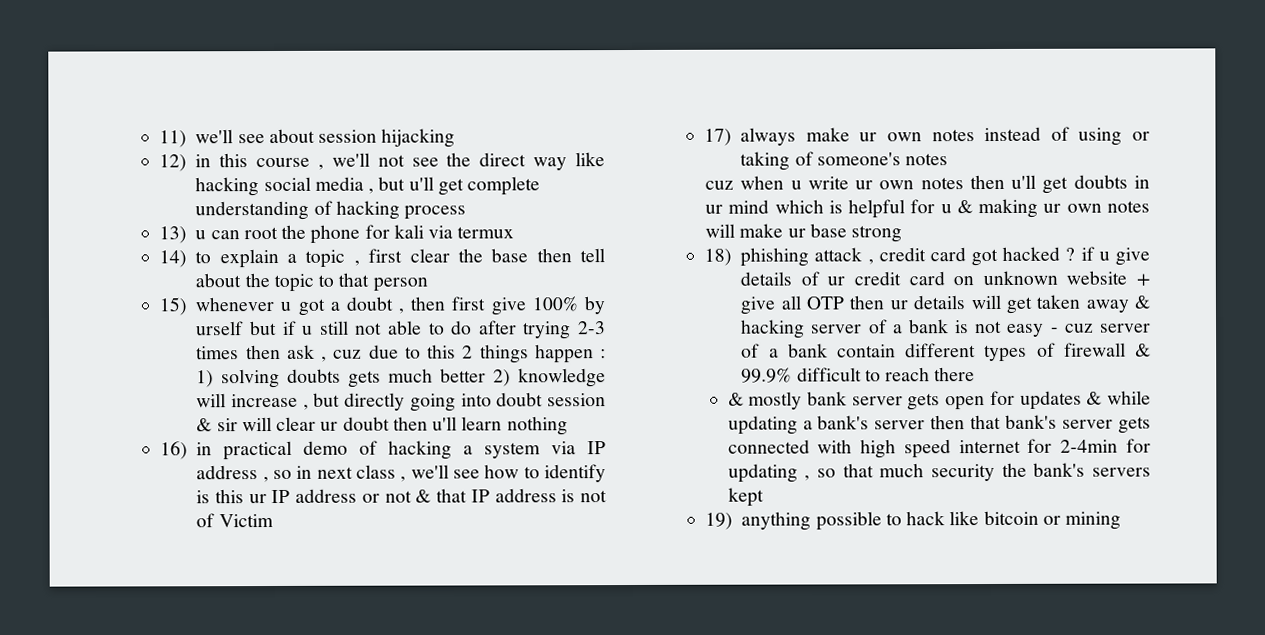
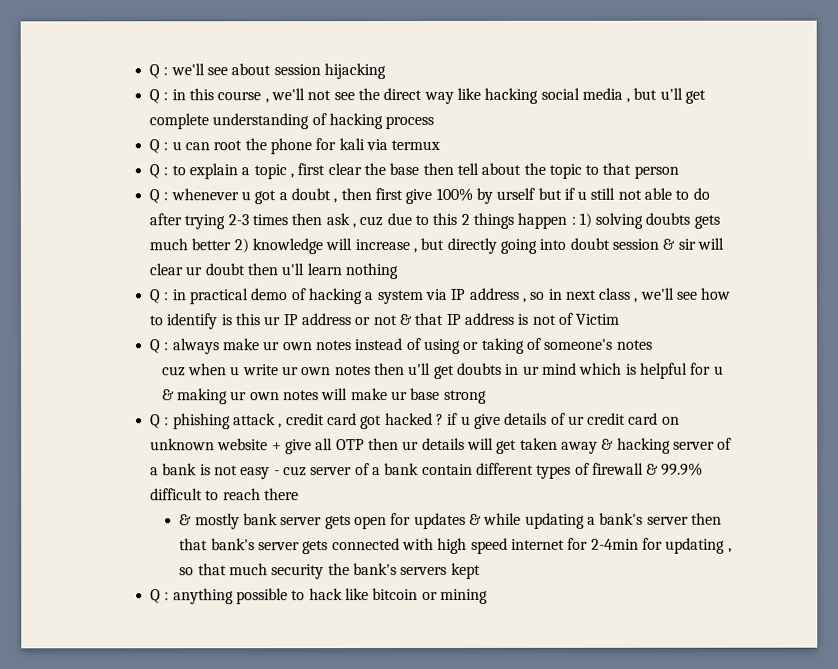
- 11) we'll see about session hijacking
+ Q : we'll see about session hijacking
- 12) in this course , we'll not see the direct way like hacking social media , but u'll get complete understanding of hacking process
+ Q : in this course , we'll not see the direct way like hacking social media , but u'll get complete understanding of hacking process
- 13) u can root the phone for kali via termux
+ Q : u can root the phone for kali via termux
- 14) to explain a topic , first clear the base then tell about the topic to that person
+ Q : to explain a topic , first clear the base then tell about the topic to that person
- 15) whenever u got a doubt , then first give 100% by urself but if u still not able to do after trying 2-3 times then ask , cuz due to this 2 things happen :
+ Q : whenever u got a doubt , then first give 100% by urself but if u still not able to do after trying 2-3 times then ask , cuz due to this 2 things happen :
- 16) in practical demo of hacking a system via IP address , so in next class , we'll see how to identify is this ur IP address or not & that IP address is not of Victim
+ Q : in practical demo of hacking a system via IP address , so in next class , we'll see how to identify is this ur IP address or not & that IP address is not of Victim
- 17) always make ur own notes instead of using or taking of someone's notes
+ Q : always make ur own notes instead of using or taking of someone's notes
- 18) phishing attack , credit card got hacked ? if u give details of ur credit card on unknown website + give all OTP then ur details will get taken away & hacking server of a bank is not easy - cuz server of a bank contain different types of firewall & 99.9% difficult to reach there
+ Q : phishing attack , credit card got hacked ? if u give details of ur credit card on unknown website + give all OTP then ur details will get taken away & hacking server of a bank is not easy - cuz server of a bank contain different types of firewall & 99.9% difficult to reach there
- 19) anything possible to hack like bitcoin or mining
+ Q : anything possible to hack like bitcoin or mining

